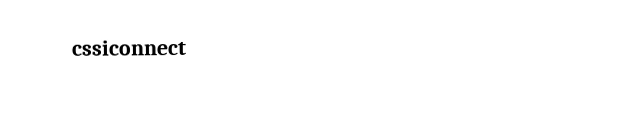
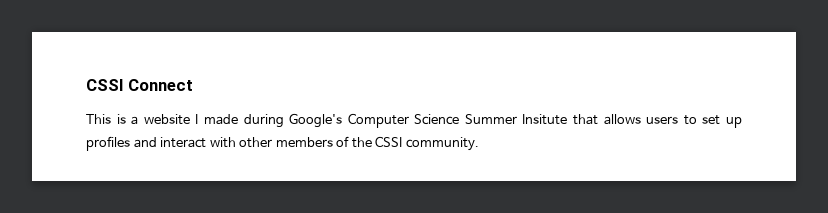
- cssiconnect
+ CSSI Connect
+ This is a website I made during Google's Computer Science Summer Insitute that allows users to set up profiles and interact with other members of the CSSI community.

